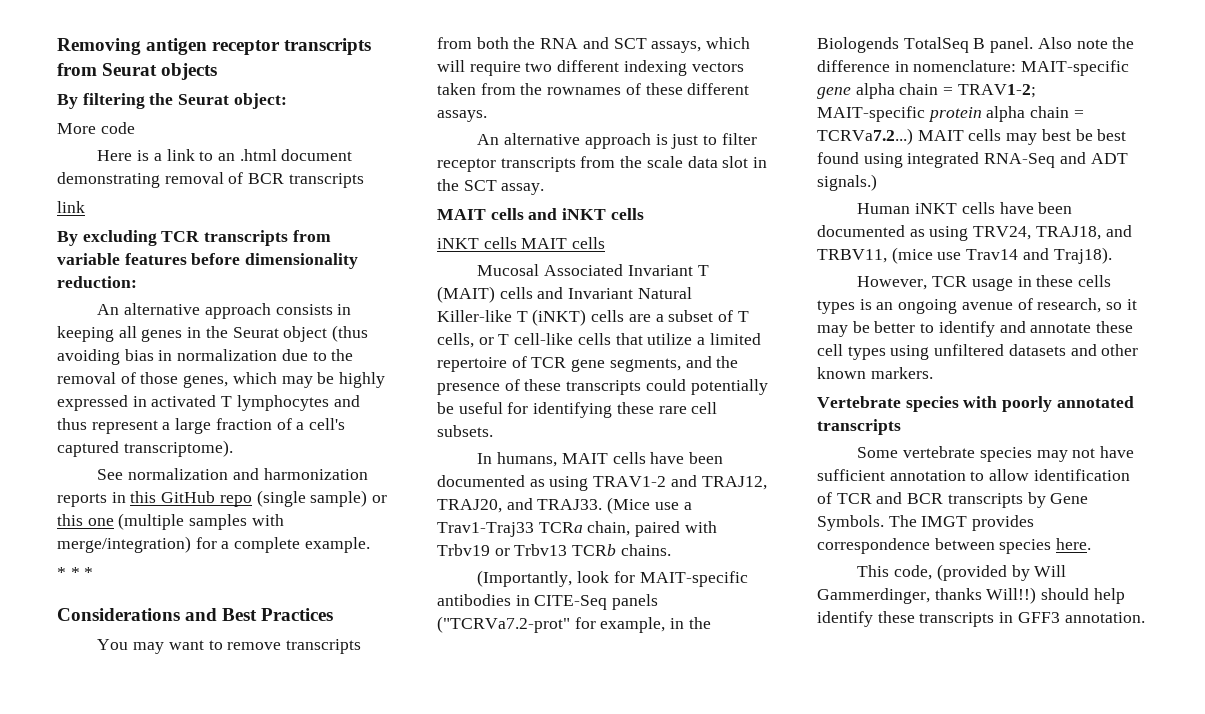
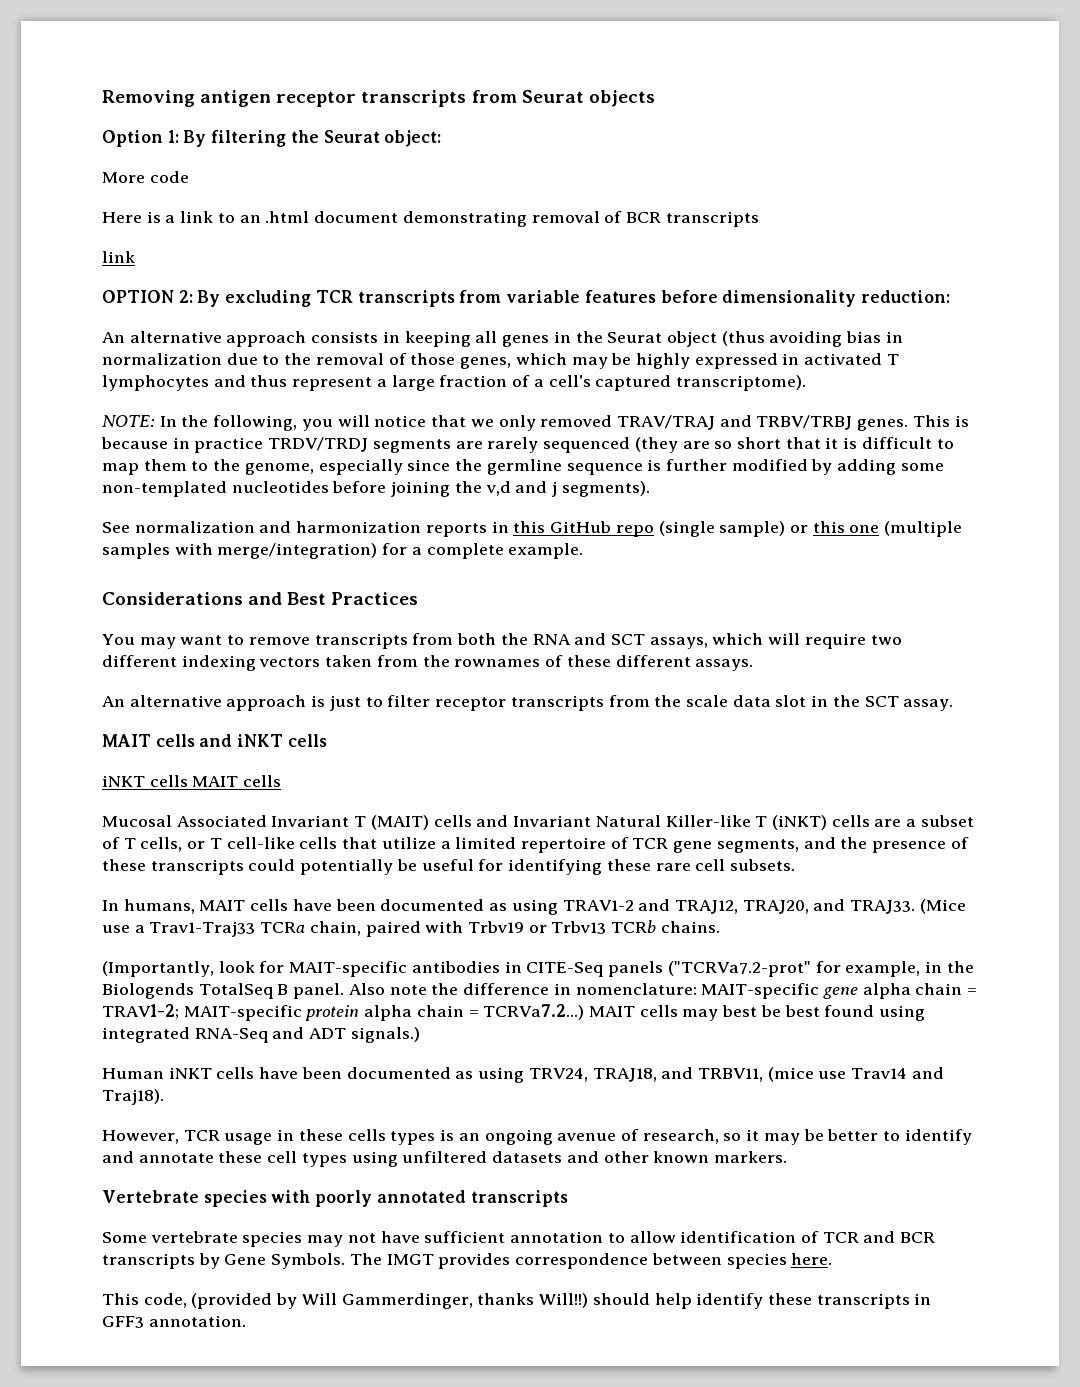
- By filtering the Seurat object:
+ Option 1: By filtering the Seurat object:
- By excluding TCR transcripts from variable features before dimensionality reduction:
+ OPTION 2: By excluding TCR transcripts from variable features before dimensionality reduction:
+ NOTE: In the following, you will notice that we only removed TRAV/TRAJ and TRBV/TRBJ genes. This is because in practice TRDV/TRDJ segments are rarely sequenced (they are so short that it is difficult to map them to the genome, especially since the germline sequence is further modified by adding some non-templated nucleotides before joining the v,d and j segments).
- * * *

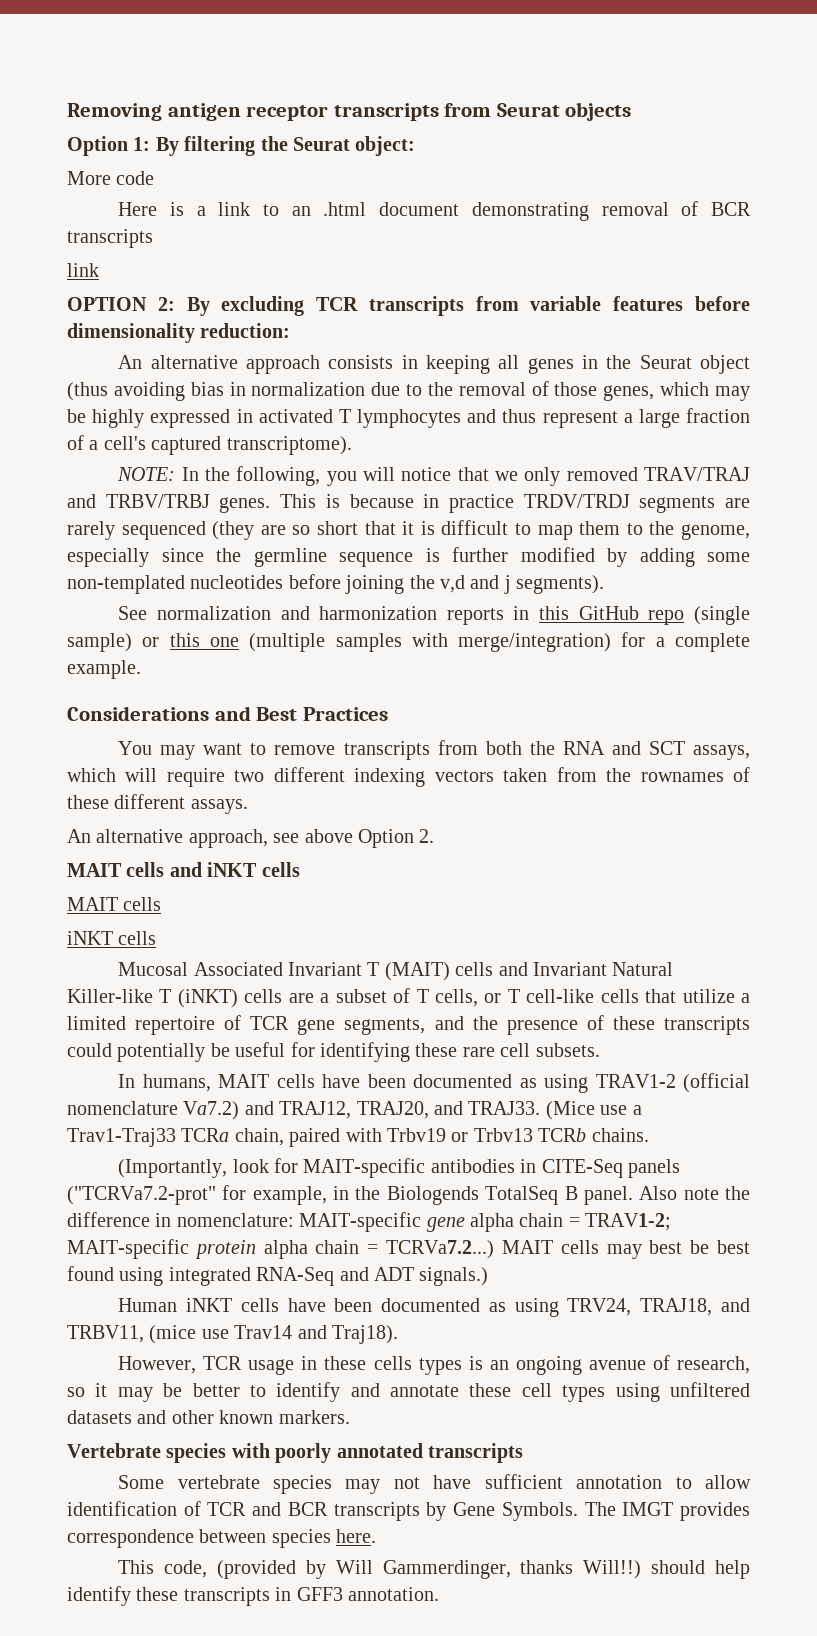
- An alternative approach is just to filter receptor transcripts from the scale data slot in the SCT assay.
+ An alternative approach, see above Option 2.
  MAIT cells and iNKT cells
- iNKT cells MAIT cells
+ MAIT cells
+ iNKT cells
- In humans, MAIT cells have been documented as using TRAV1-2 and TRAJ12, TRAJ20, and TRAJ33.
+ In humans, MAIT cells have been documented as using TRAV1-2 (official nomenclature Va7.2) and TRAJ12, TRAJ20, and TRAJ33.

